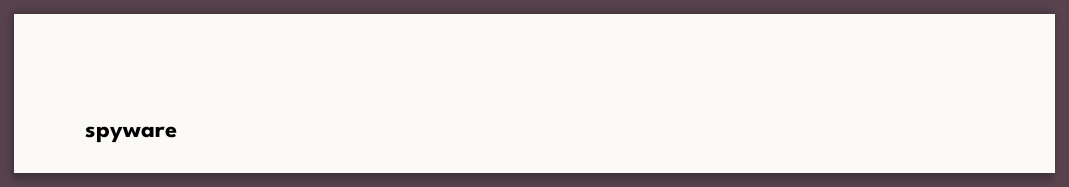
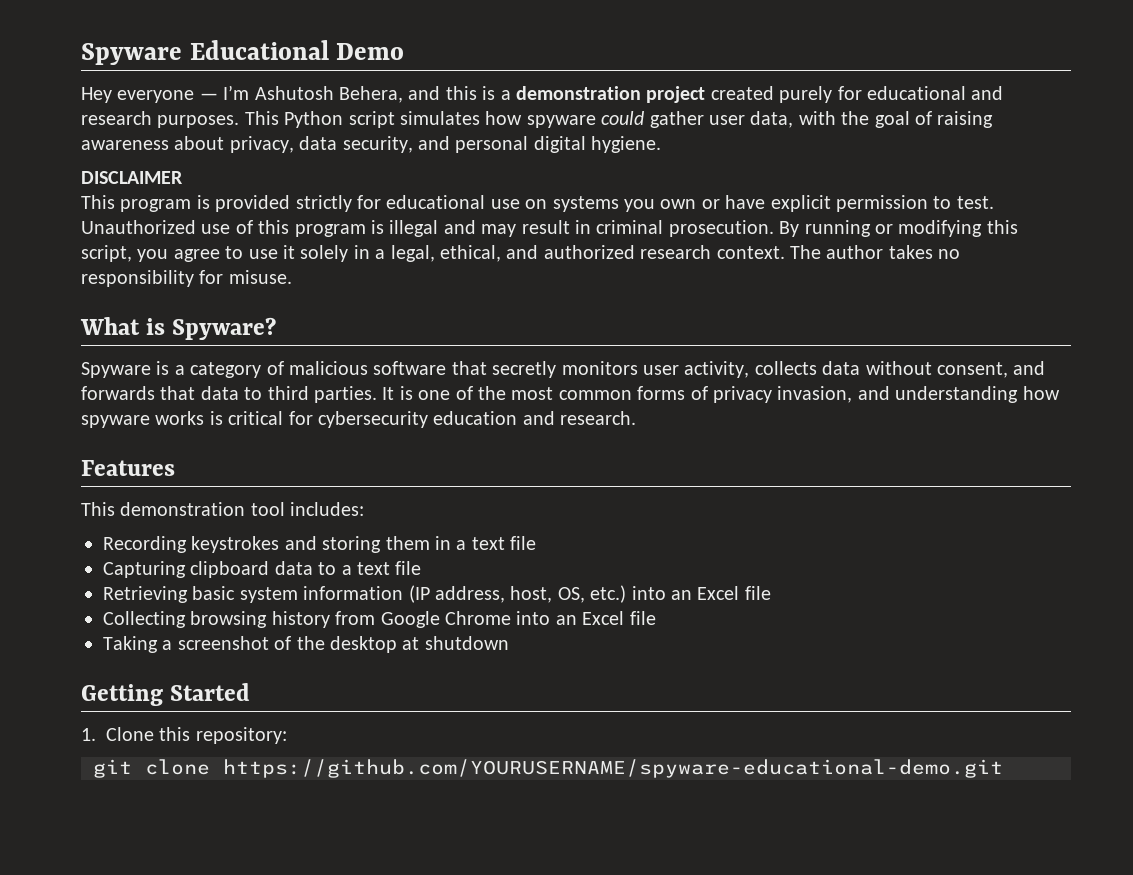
- spyware
+ Spyware Educational Demo
+ Hey everyone — I’m Ashutosh Behera, and this is a demonstration project created purely for educational and research purposes. This Python script simulates how spyware could gather user data, with the goal of raising awareness about privacy, data security, and personal digital hygiene.
+ DISCLAIMER
+ This program is provided strictly for educational use on systems you own or have explicit permission to test. Unauthorized use of this program is illegal and may result in criminal prosecution. By running or modifying this script, you agree to use it solely in a legal, ethical, and authorized research context. The author takes no responsibility for misuse.
+ What is Spyware?
+ Spyware is a category of malicious software that secretly monitors user activity, collects data without consent, and forwards that data to third parties. It is one of the most common forms of privacy invasion, and understanding how spyware works is critical for cybersecurity education and research.
+ Features
+ This demonstration tool includes:
+ Recording keystrokes and storing them in a text file
+ Capturing clipboard data to a text file
+ Retrieving basic system information (IP address, host, OS, etc.) into an Excel file
+ Collecting browsing history from Google Chrome into an Excel file
+ Taking a screenshot of the desktop at shutdown
+ Getting Started
+ 1. Clone this repository:
+ git clone https://github.com/YOURUSERNAME/spyware-educational-demo.git

